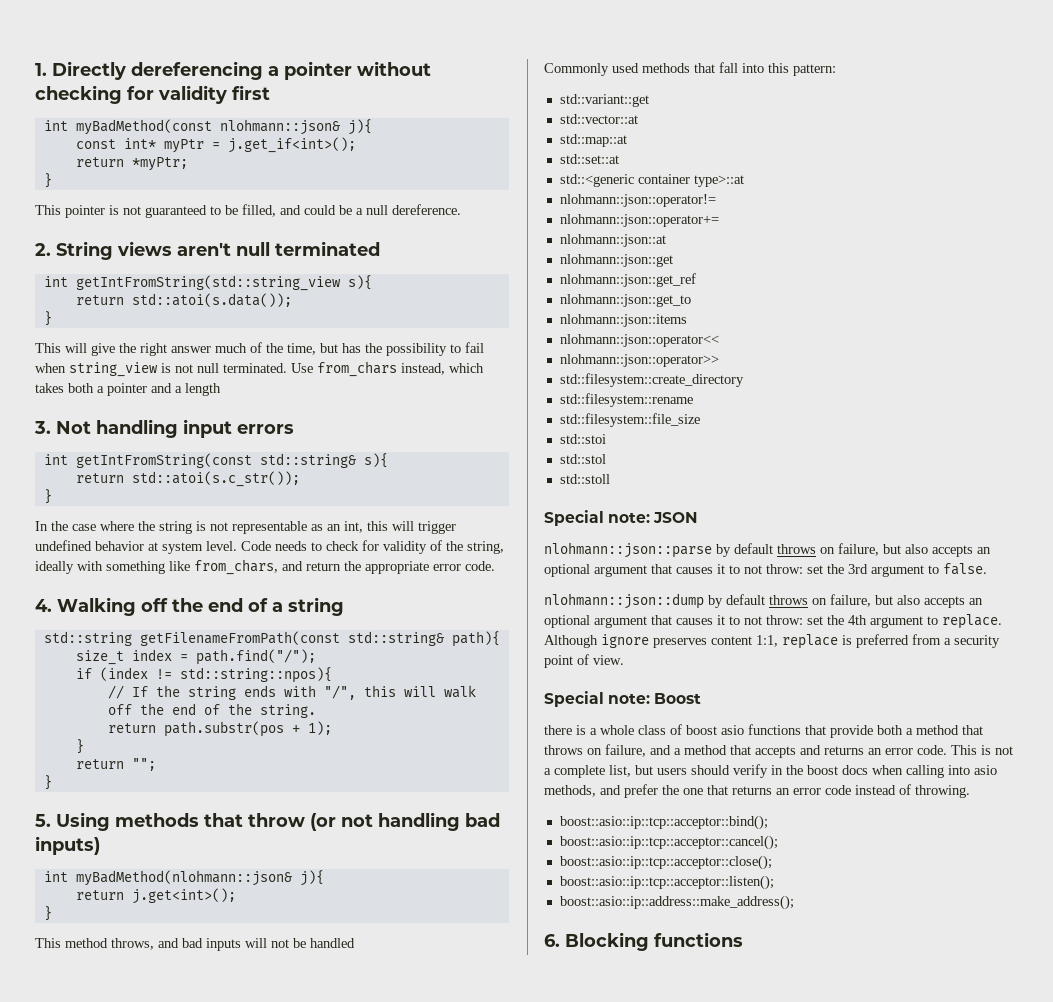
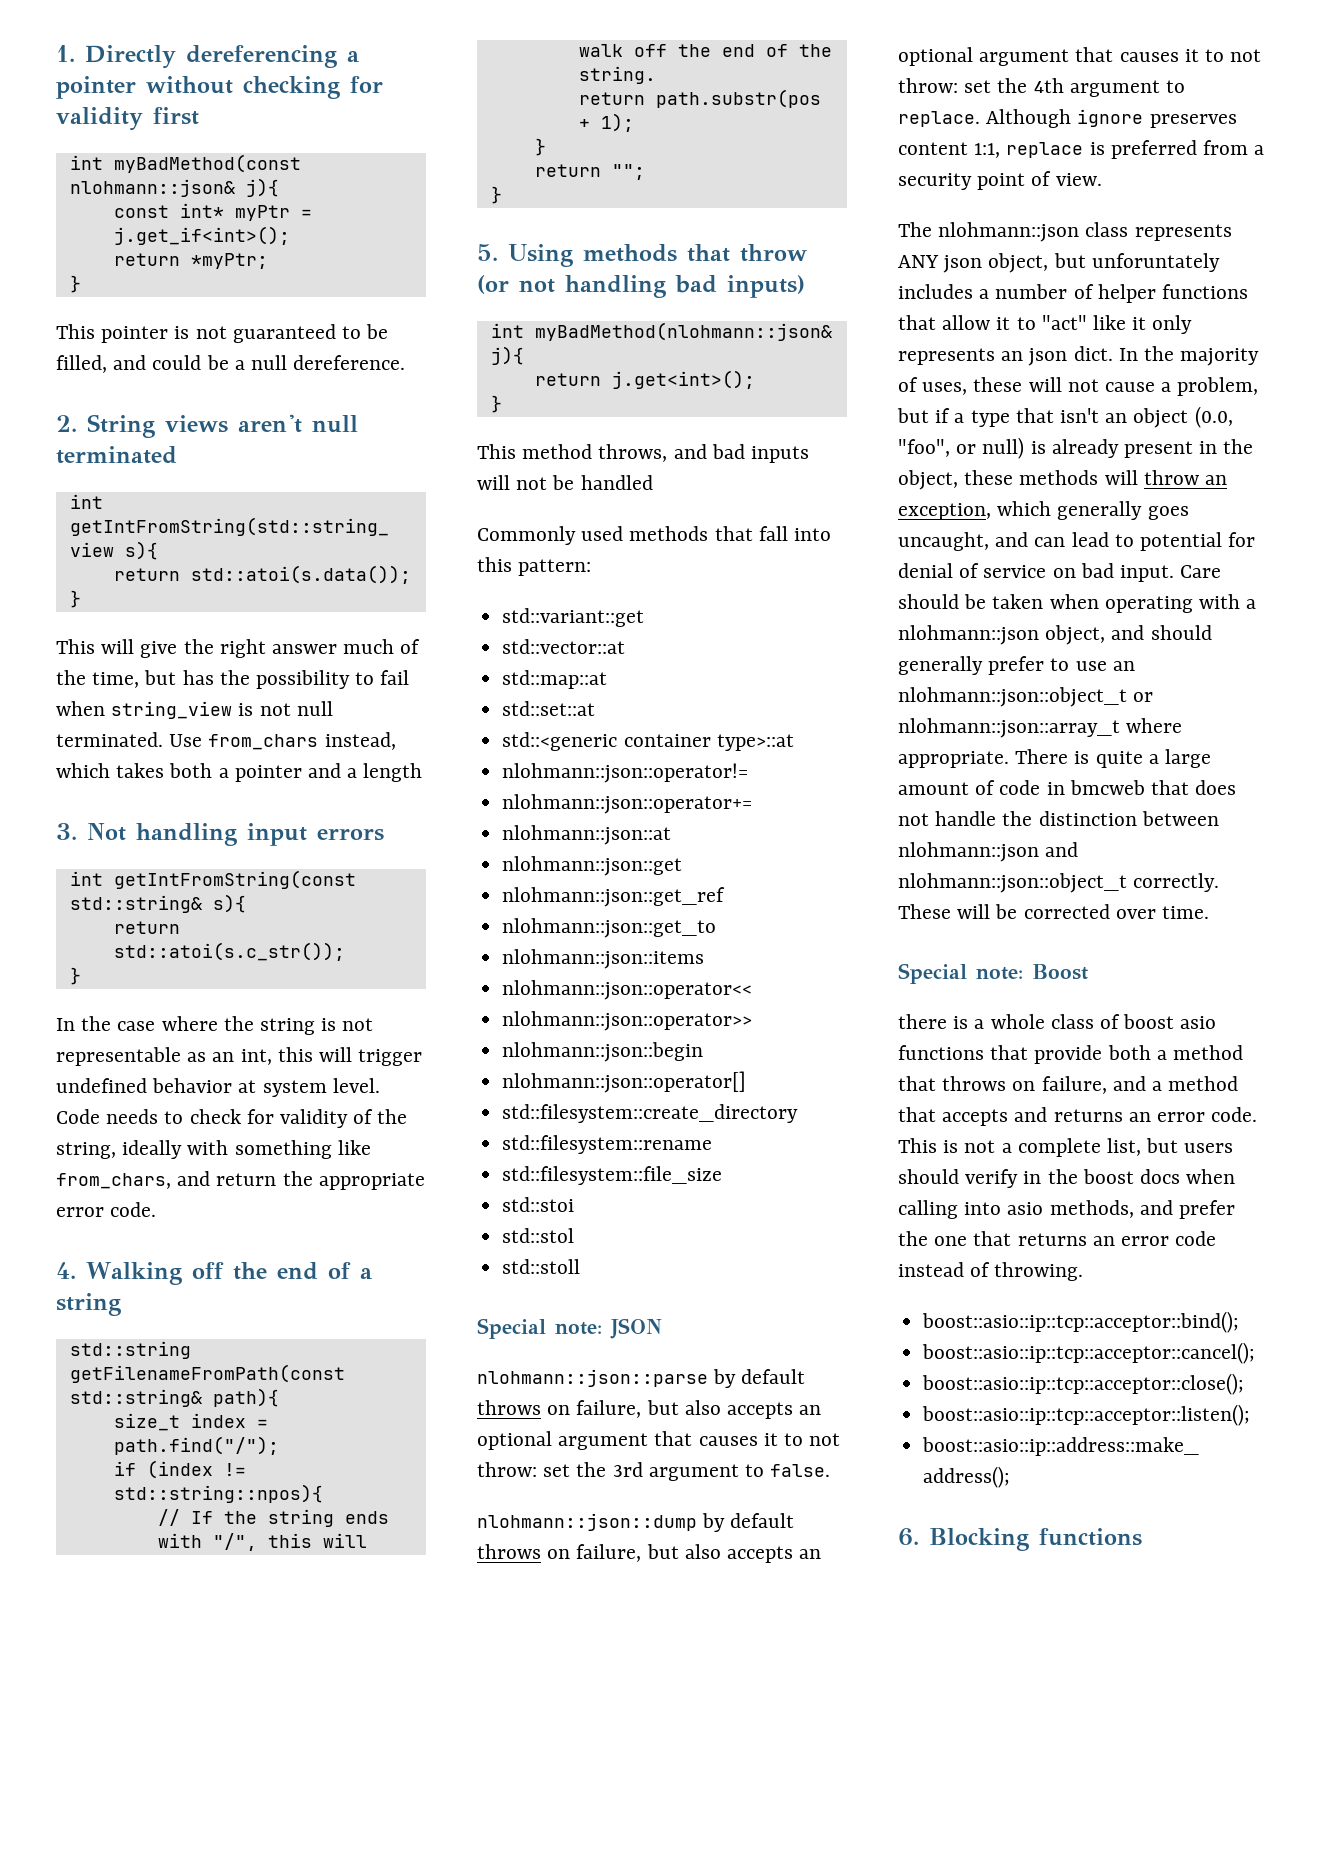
+ nlohmann::json::begin
+ nlohmann::json::operator[]
+ The nlohmann::json class represents ANY json object, but unforuntately includes a number of helper functions that allow it to "act" like it only represents an json dict. In the majority of uses, these will not cause a problem, but if a type that isn't an object (0.0, "foo", or null) is already present in the object, these methods will throw an exception, which generally goes uncaught, and can lead to potential for denial of service on bad input. Care should be taken when operating with a nlohmann::json object, and should generally prefer to use an nlohmann::json::object_t or nlohmann::json::array_t where appropriate. There is quite a large amount of code in bmcweb that does not handle the distinction between nlohmann::json and nlohmann::json::object_t correctly. These will be corrected over time.

